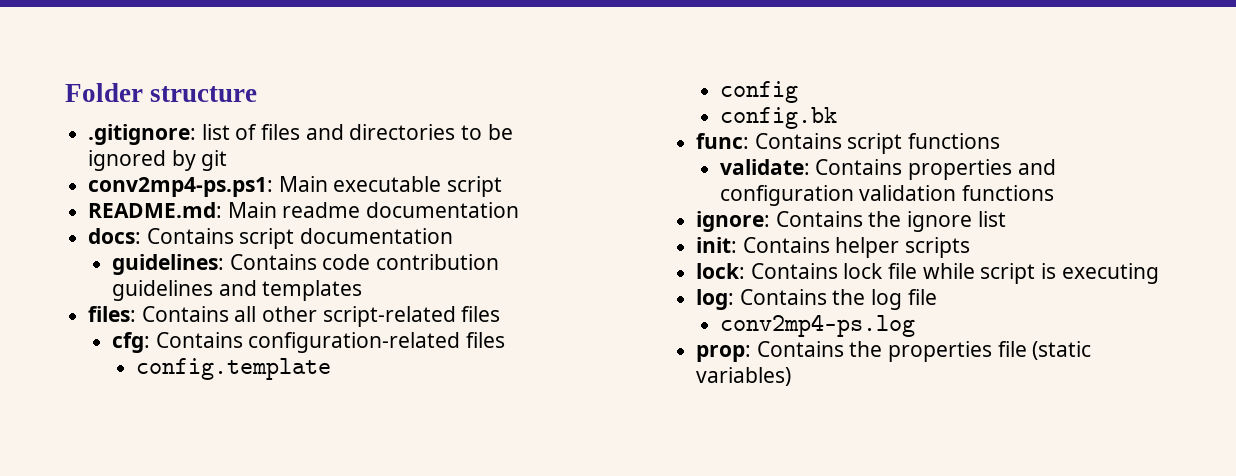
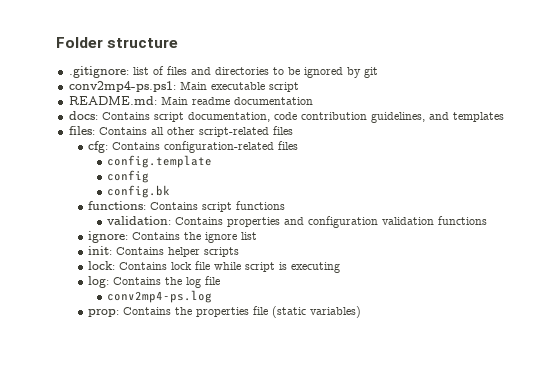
- docs: Contains script documentation
- guidelines: Contains code contribution guidelines and templates
+ docs: Contains script documentation, code contribution guidelines, and templates
- func: Contains script functions
+ functions: Contains script functions
- validate: Contains properties and configuration validation functions
+ validation: Contains properties and configuration validation functions

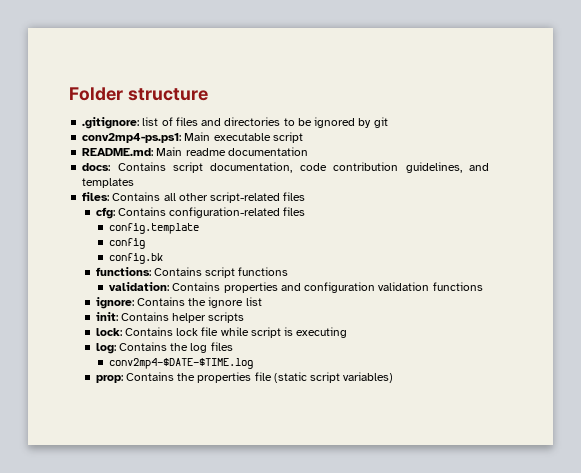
- log: Contains the log file
- conv2mp4-ps.log
+ log: Contains the log files
+ conv2mp4-$DATE-$TIME.log
- prop: Contains the properties file (static variables)
+ prop: Contains the properties file (static script variables)

